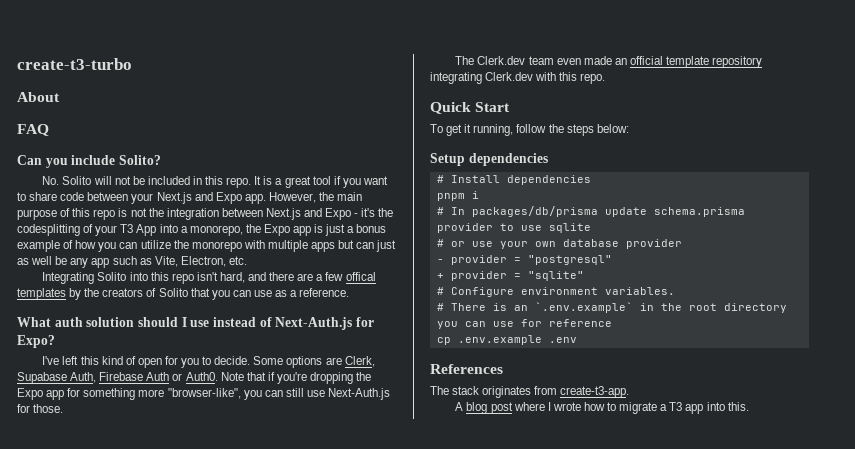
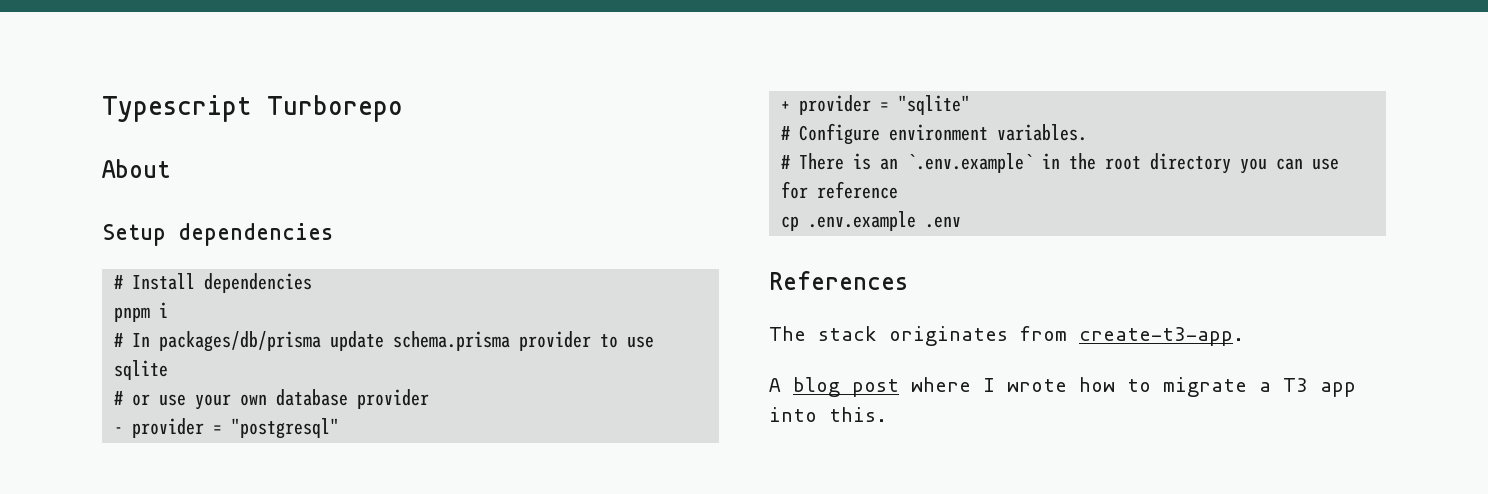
- create-t3-turbo
+ Typescript Turborepo
- FAQ
- Can you include Solito?
- No. Solito will not be included in this repo. It is a great tool if you want to share code between your Next.js and Expo app. However, the main purpose of this repo is not the integration between Next.js and Expo - it's the codesplitting of your T3 App into a monorepo, the Expo app is just a bonus example of how you can utilize the monorepo with multiple apps but can just as well be any app such as Vite, Electron, etc.
- Integrating Solito into this repo isn't hard, and there are a few offical templates by the creators of Solito that you can use as a reference.
- What auth solution should I use instead of Next-Auth.js for Expo?
- I've left this kind of open for you to decide. Some options are Clerk, Supabase Auth, Firebase Auth or Auth0. Note that if you're dropping the Expo app for something more "browser-like", you can still use Next-Auth.js for those.
- The Clerk.dev team even made an official template repository integrating Clerk.dev with this repo.
- Quick Start
- To get it running, follow the steps below:

